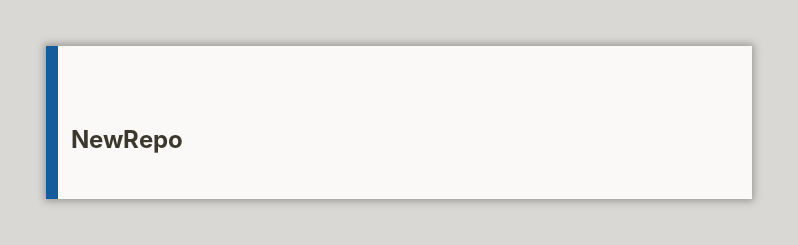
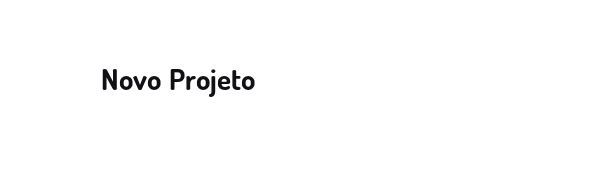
- NewRepo
+ Novo Projeto

